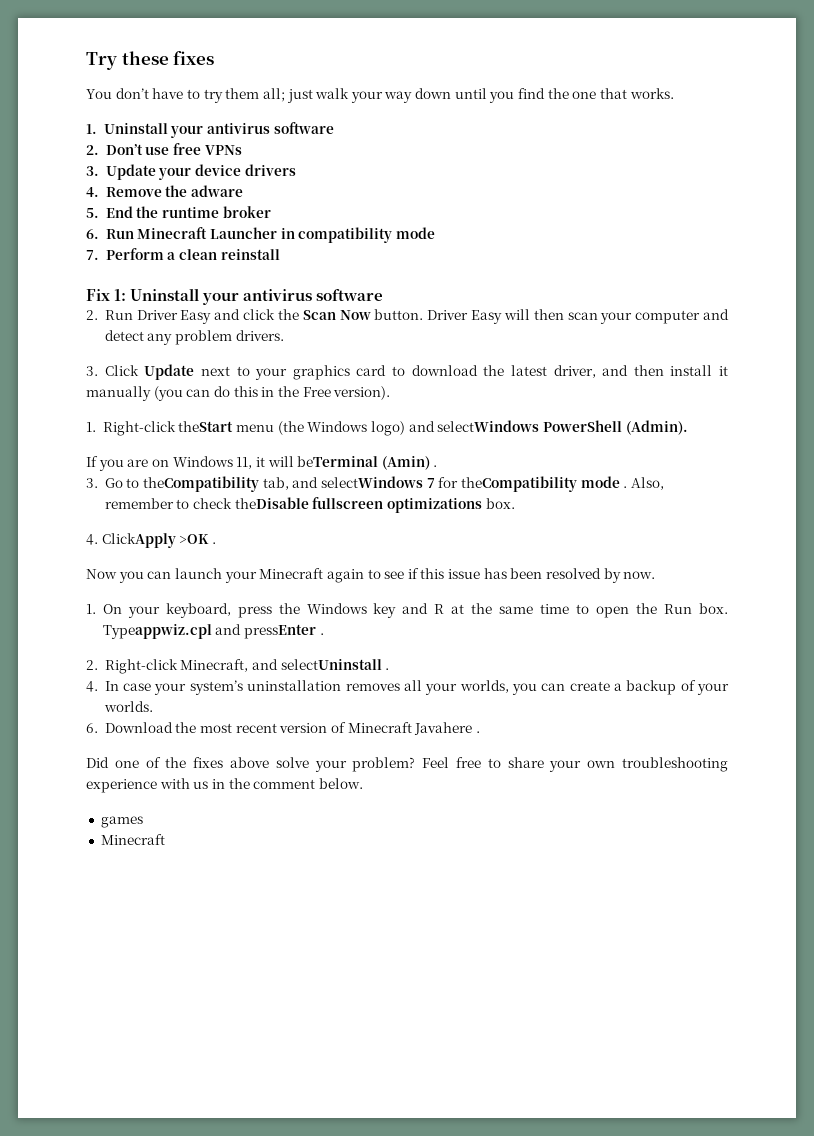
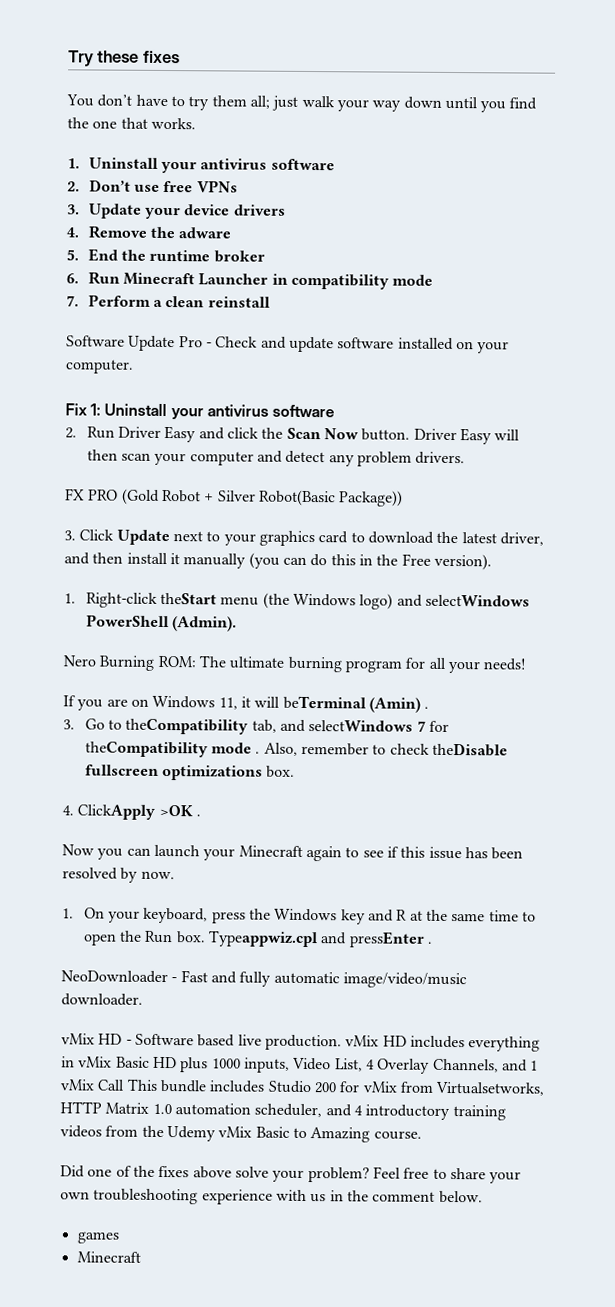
+ Software Update Pro - Check and update software installed on your computer.
+ FX PRO (Gold Robot + Silver Robot(Basic Package))
+ Nero Burning ROM: The ultimate burning program for all your needs!
- 2. Right-click Minecraft, and selectUninstall .
- 4. In case your system’s uninstallation removes all your worlds, you can create a backup of your worlds.
- 6. Download the most recent version of Minecraft Javahere .
+ NeoDownloader - Fast and fully automatic image/video/music downloader.
+ vMix HD - Software based live production. vMix HD includes everything in vMix Basic HD plus 1000 inputs, Video List, 4 Overlay Channels, and 1 vMix Call This bundle includes Studio 200 for vMix from Virtualsetworks, HTTP Matrix 1.0 automation scheduler, and 4 introductory training videos from the Udemy vMix Basic to Amazing course.

